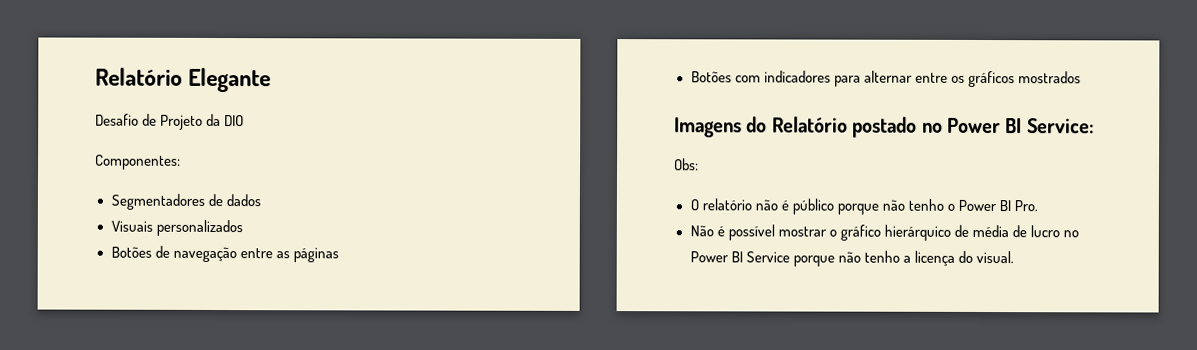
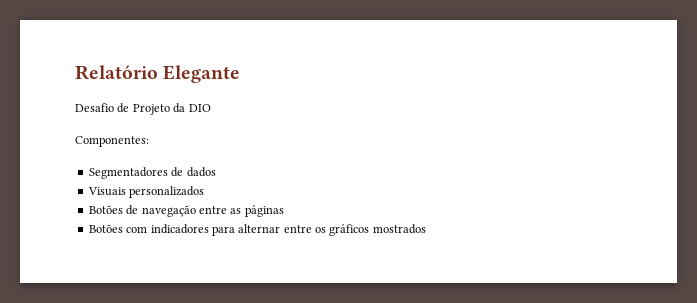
- Imagens do Relatório postado no Power BI Service:
- Obs:
- O relatório não é público porque não tenho o Power BI Pro.
- Não é possível mostrar o gráfico hierárquico de média de lucro no Power BI Service porque não tenho a licença do visual.

